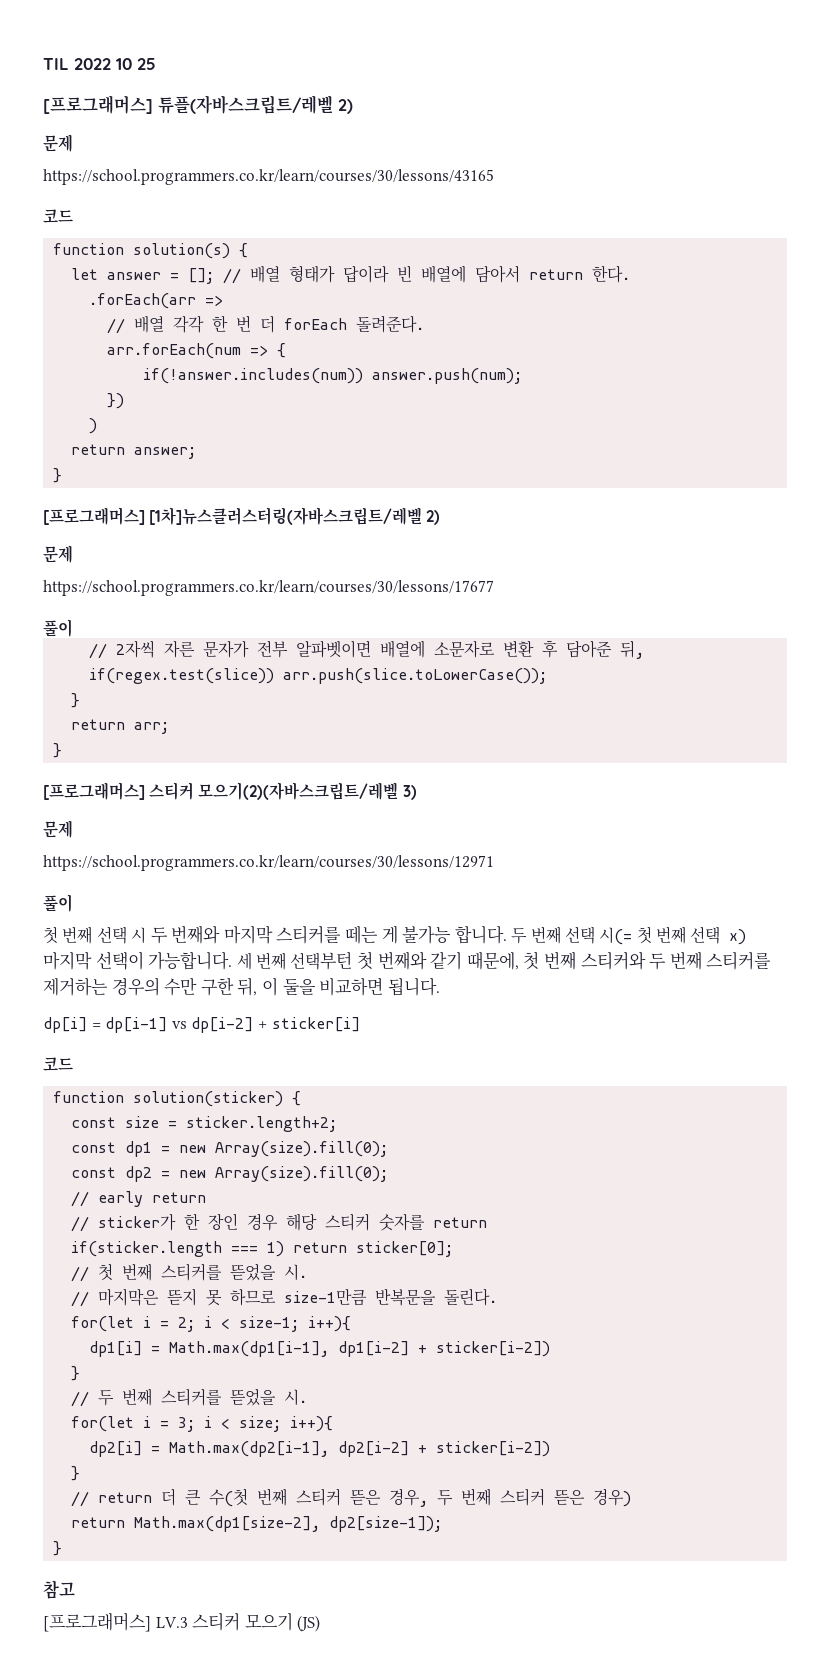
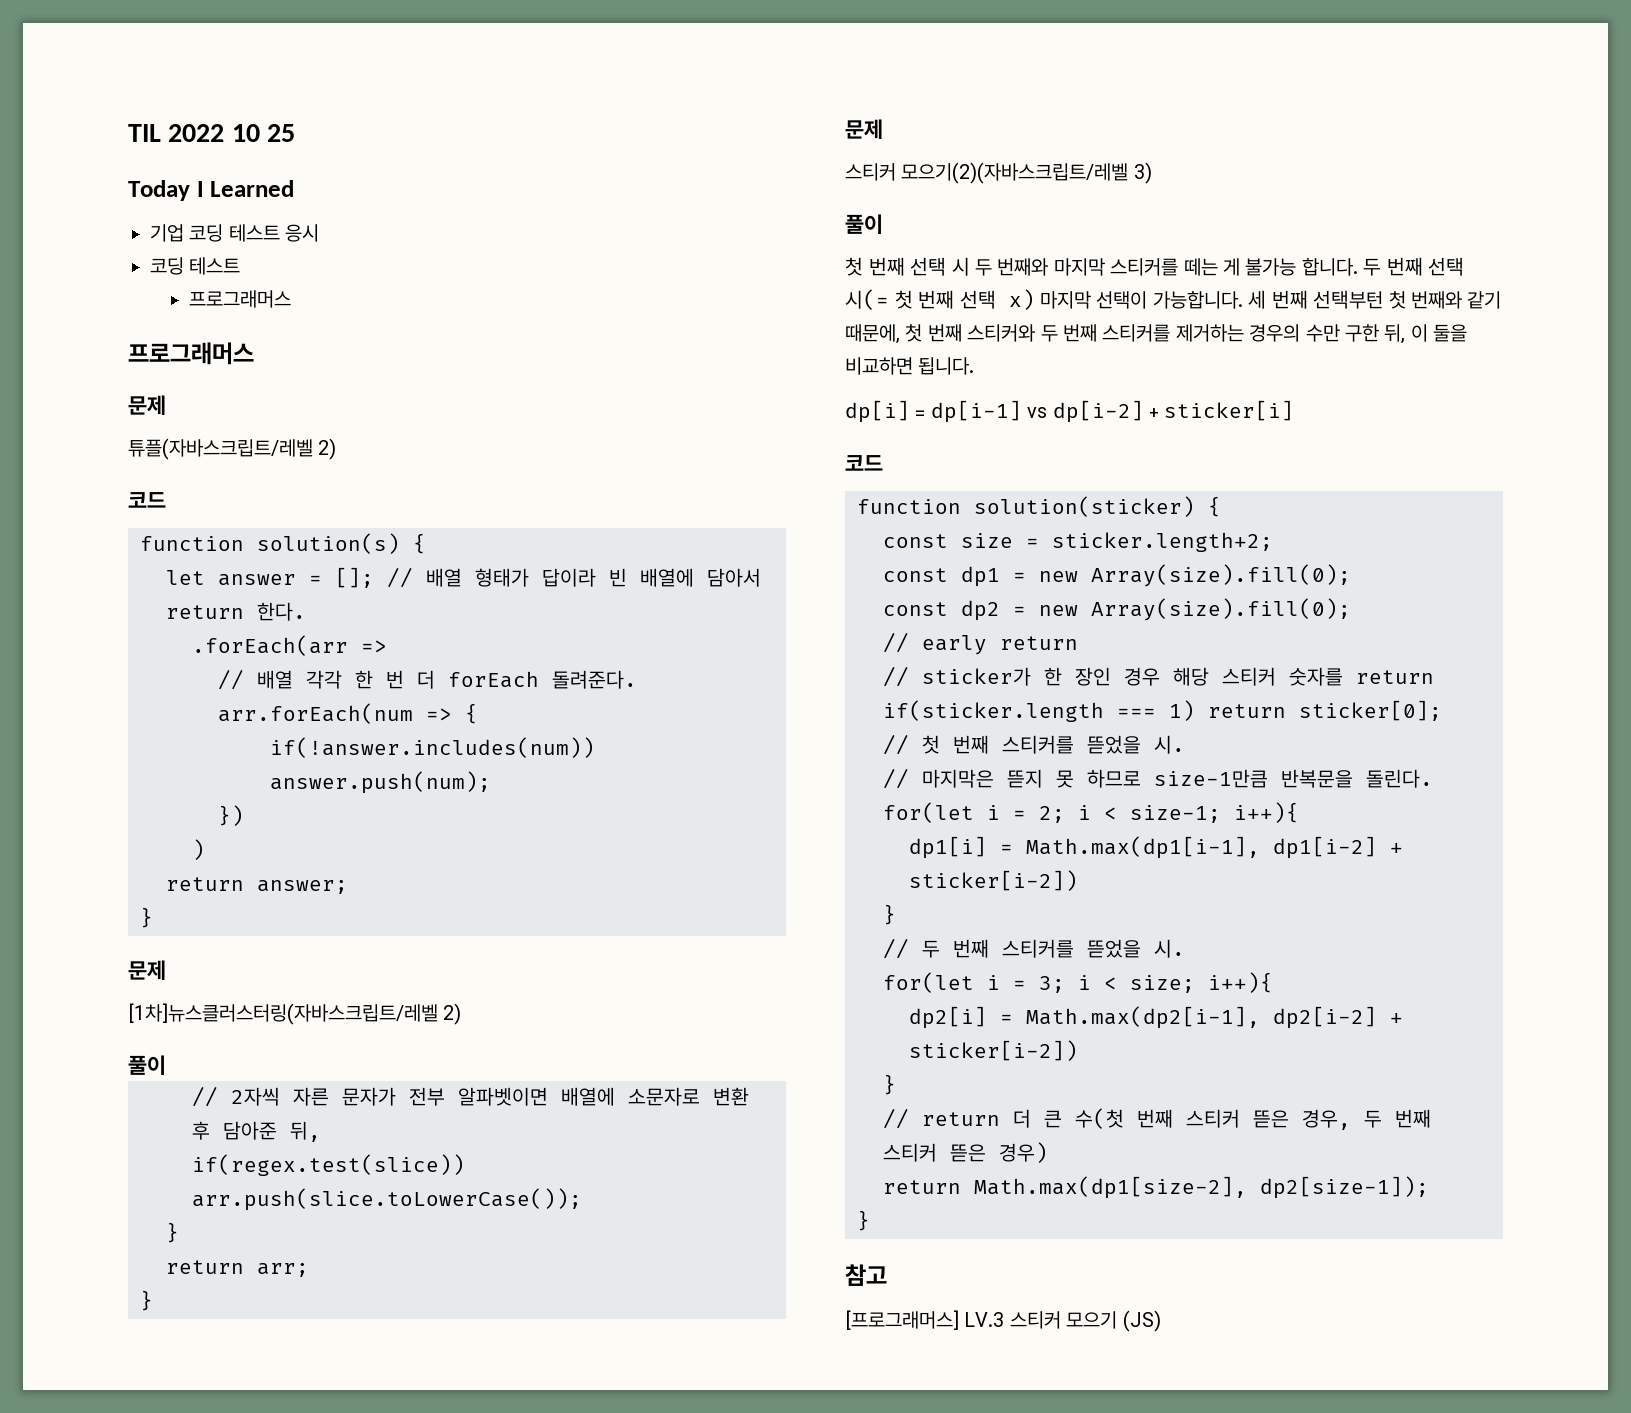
- [프로그래머스] 튜플(자바스크립트/레벨 2)
+ Today I Learned
+ 기업 코딩 테스트 응시
+ 코딩 테스트
+ 프로그래머스
+ 프로그래머스
  문제
- https://school.programmers.co.kr/learn/courses/30/lessons/43165
+ 튜플(자바스크립트/레벨 2)
  return answer;
  }
- [프로그래머스] [1차]뉴스클러스터링(자바스크립트/레벨 2)
  문제
- https://school.programmers.co.kr/learn/courses/30/lessons/17677
+ [1차]뉴스클러스터링(자바스크립트/레벨 2)
  return arr;
  }
- [프로그래머스] 스티커 모으기(2)(자바스크립트/레벨 3)
  문제
- https://school.programmers.co.kr/learn/courses/30/lessons/12971
+ 스티커 모으기(2)(자바스크립트/레벨 3)

